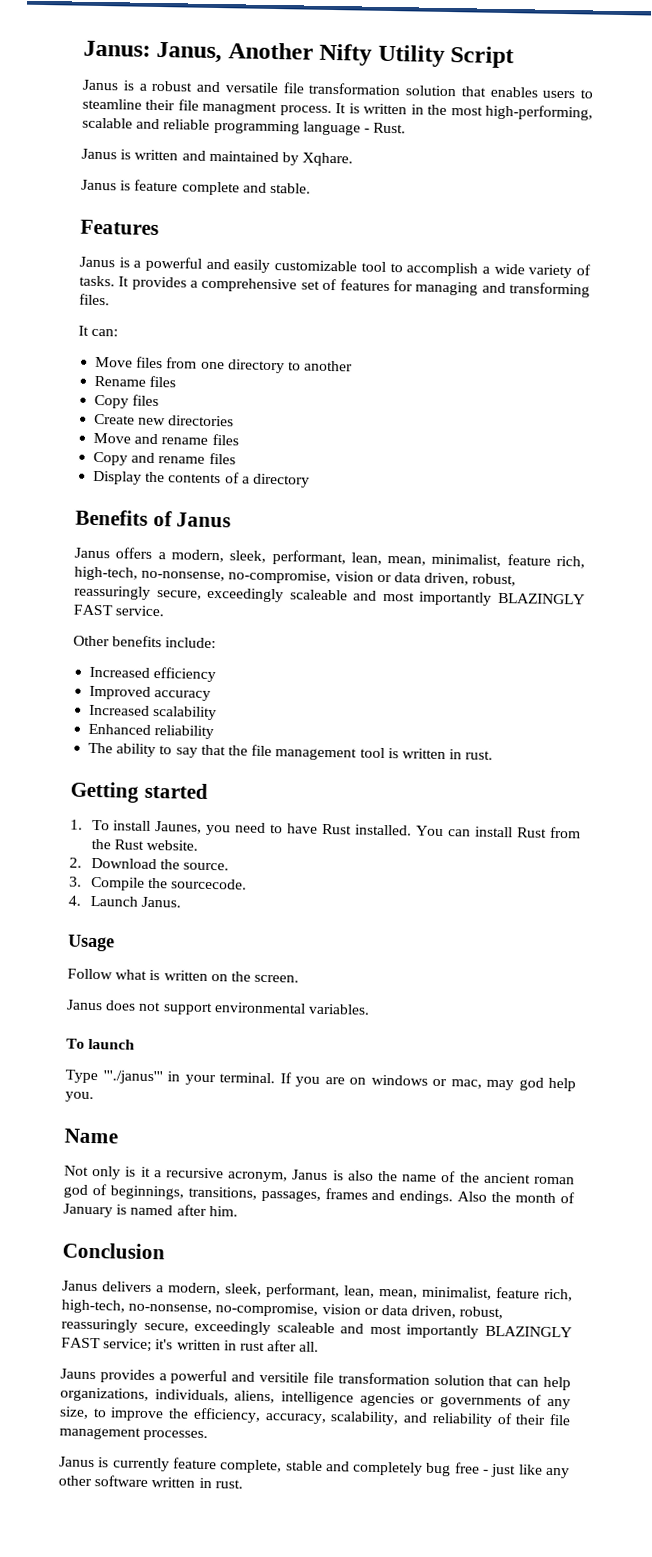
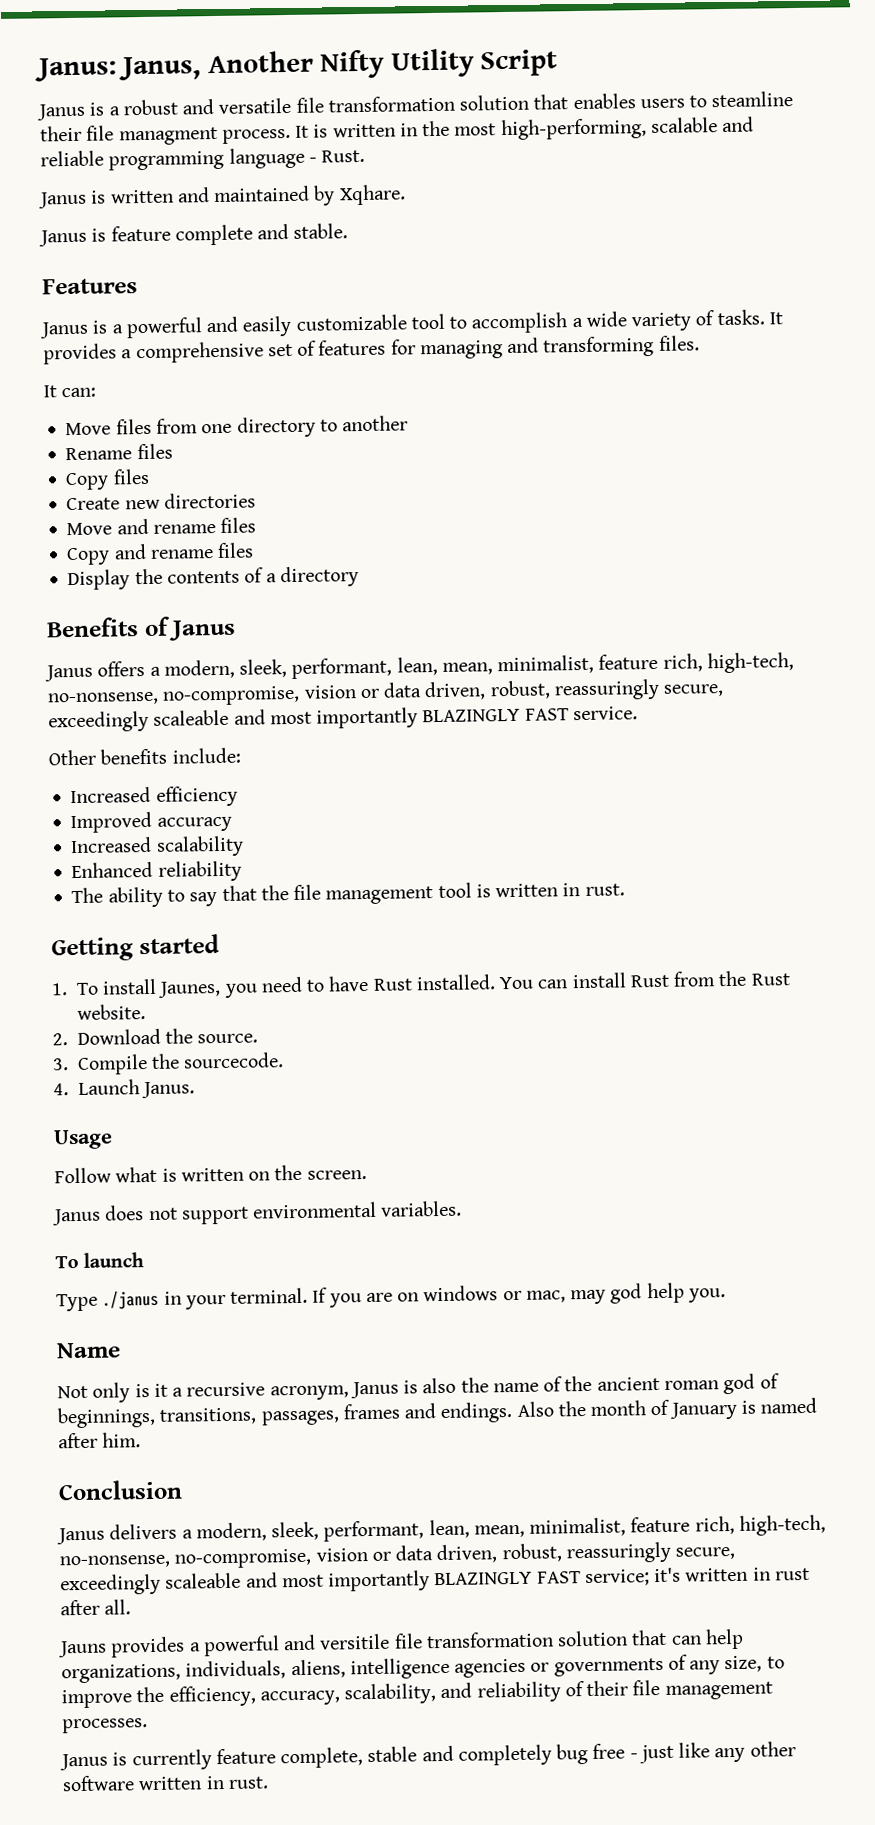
- Type '''./janus''' in your terminal.
+ Type ./janus in your terminal.

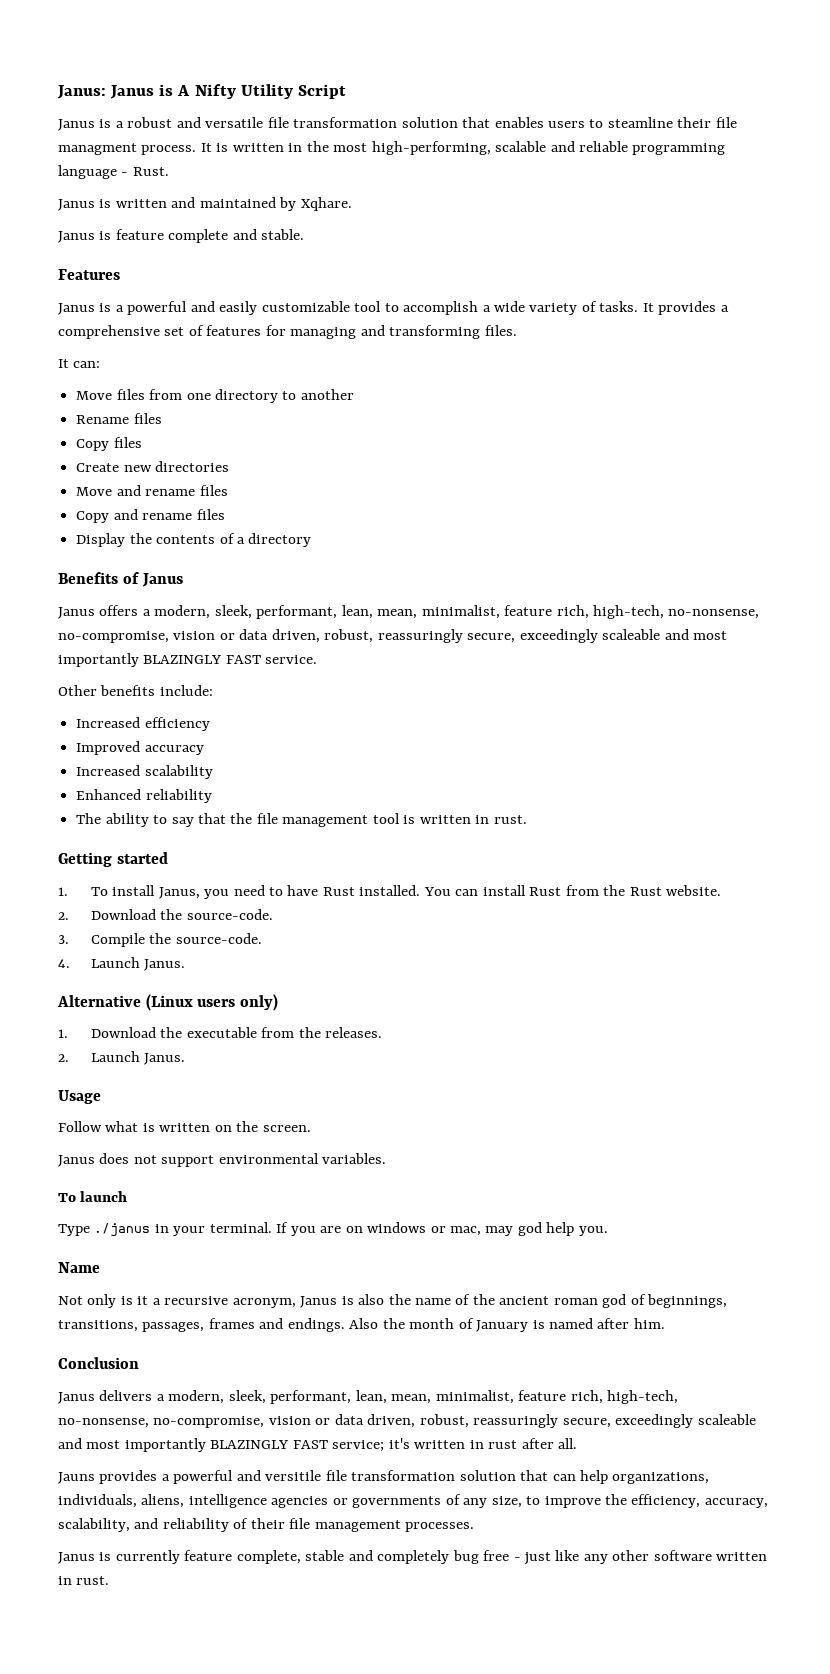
- Janus: Janus, Another Nifty Utility Script
+ Janus: Janus is A Nifty Utility Script
- 1. To install Jaunes, you need to have Rust installed.
+ 1. To install Janus, you need to have Rust installed.
- 2. Download the source.
+ 2. Download the source-code.
- 3. Compile the sourcecode.
+ 3. Compile the source-code.
  4. Launch Janus.
+ Alternative (Linux users only)
+ 1. Download the executable from the releases.
+ 2. Launch Janus.

